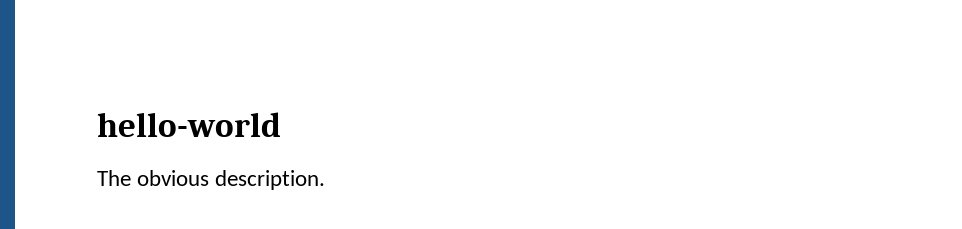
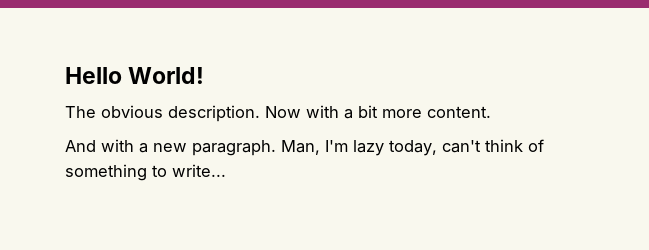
- hello-world
+ Hello World!
+ Now with a bit more content.
+ And with a new paragraph. Man, I'm lazy today, can't think of something to write...

